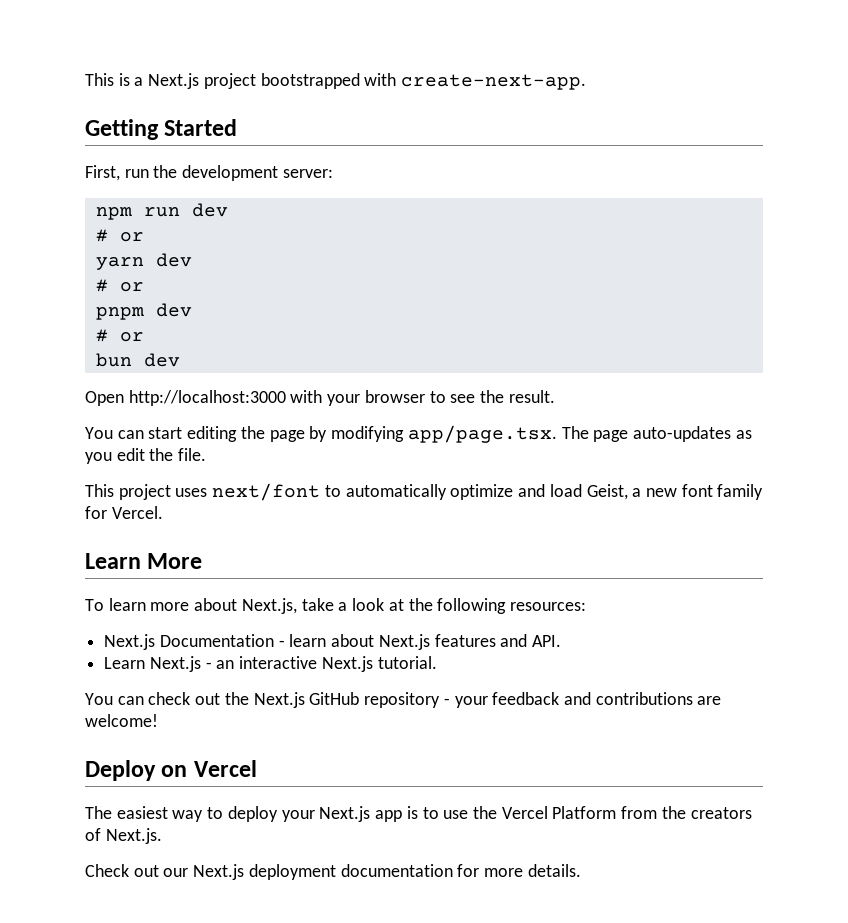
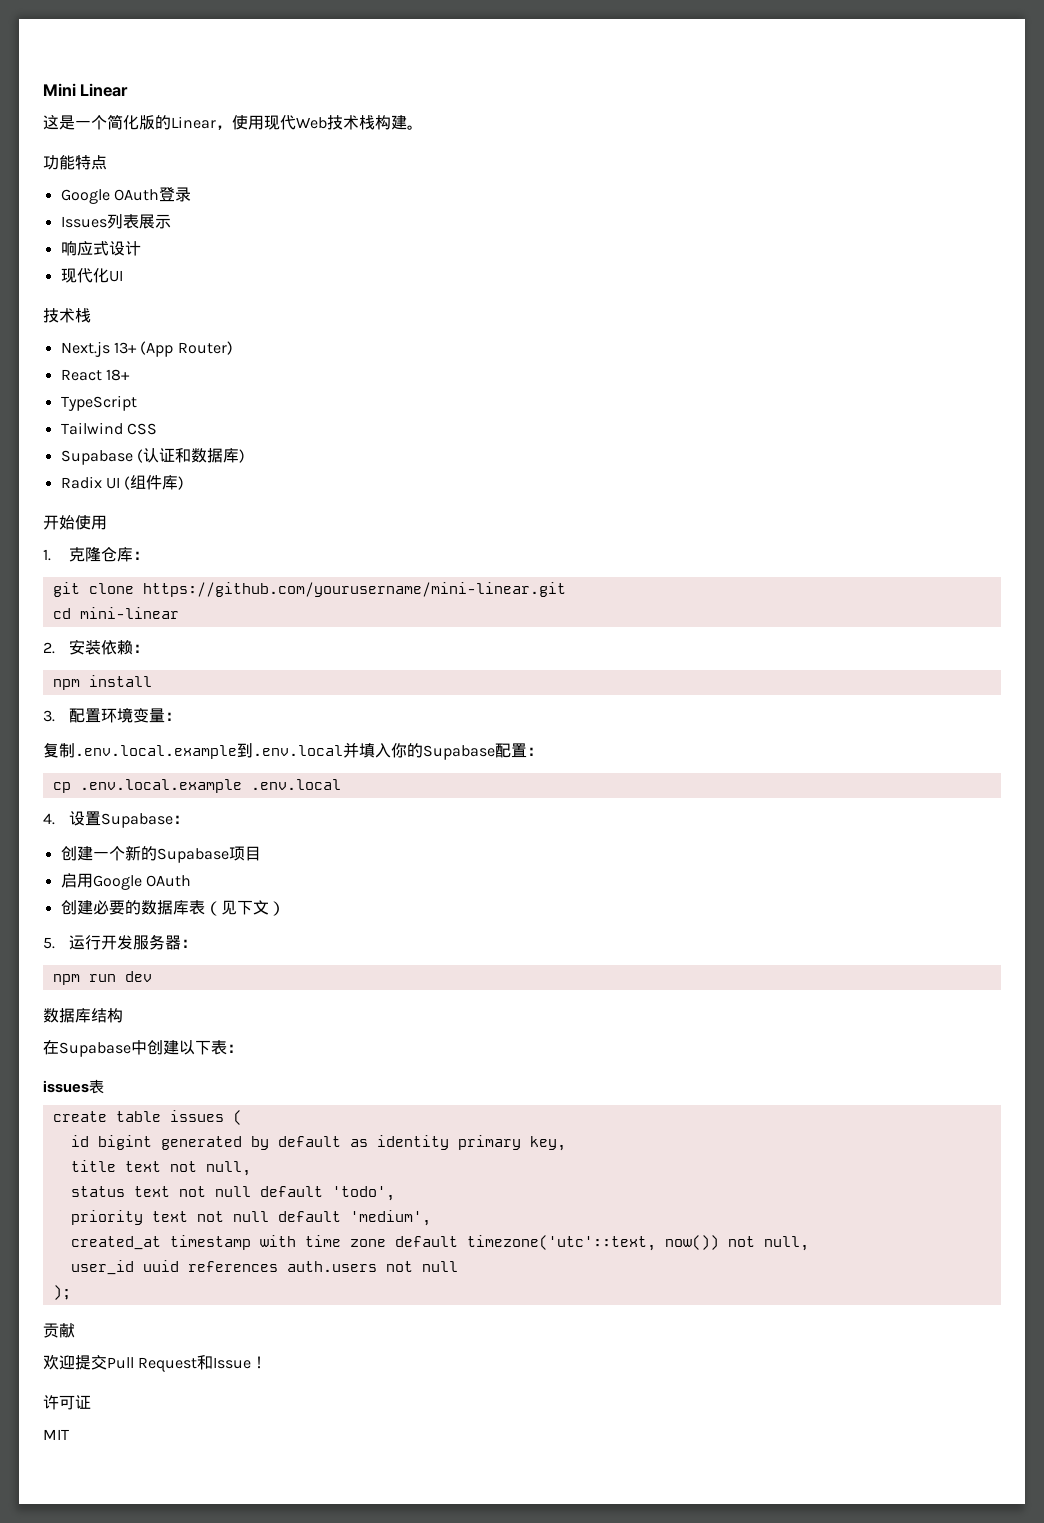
- This is a Next.js project bootstrapped with create-next-app.
- Getting Started
- First, run the development server:
+ Mini Linear
+ 这是一个简化版的Linear，使用现代Web技术栈构建。
+ 功能特点
+ Google OAuth登录
+ Issues列表展示
+ 响应式设计
+ 现代化UI
+ 技术栈
+ Next.js 13+ (App Router)
+ React 18+
+ TypeScript
+ Tailwind CSS
+ Supabase (认证和数据库)
+ Radix UI (组件库)
+ 开始使用
+ 1.克隆仓库：
+ git clone https://github.com/yourusername/mini-linear.git
+ cd mini-linear
+ 2.安装依赖：
+ npm install
+ 3.配置环境变量：
+ 复制.env.local.example到.env.local并填入你的Supabase配置：
+ cp .env.local.example .env.local
+ 4.设置Supabase：
+ 创建一个新的Supabase项目
+ 启用Google OAuth
+ 创建必要的数据库表（见下文）
+ 5.运行开发服务器：
  npm run dev
- # or
- yarn dev
- # or
- pnpm dev
- # or
- bun dev
- Open http://localhost:3000 with your browser to see the result.
- You can start editing the page by modifying app/page.tsx. The page auto-updates as you edit the file.
- This project uses next/font to automatically optimize and load Geist, a new font family for Vercel.
- Learn More
- To learn more about Next.js, take a look at the following resources:
- Next.js Documentation - learn about Next.js features and API.
- Learn Next.js - an interactive Next.js tutorial.
- You can check out the Next.js GitHub repository - your feedback and contributions are welcome!
- Deploy on Vercel
- The easiest way to deploy your Next.js app is to use the Vercel Platform from the creators of Next.js.
- Check out our Next.js deployment documentation for more details.
+ 数据库结构
+ 在Supabase中创建以下表：
+ issues表
+ create table issues (
+ id bigint generated by default as identity primary key,
+ title text not null,
+ status text not null default 'todo',
+ priority text not null default 'medium',
+ created_at timestamp with time zone default timezone('utc'::text, now()) not null,
+ user_id uuid references auth.users not null
+ );
+ 贡献
+ 欢迎提交Pull Request和Issue！
+ 许可证
+ MIT

